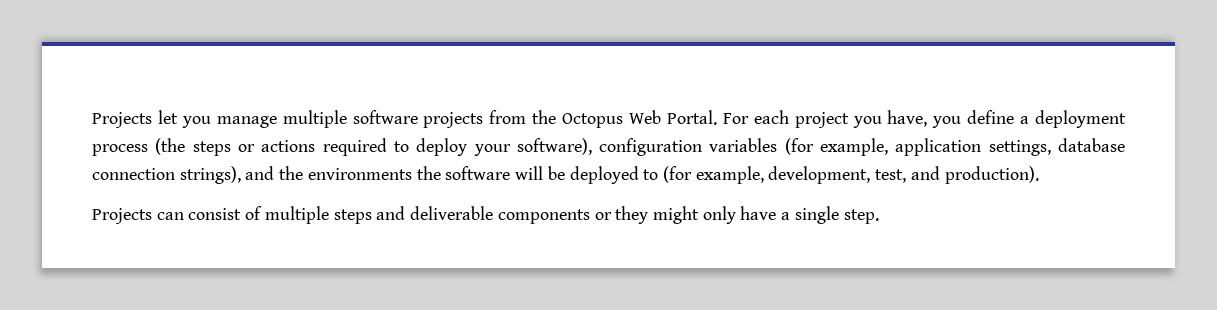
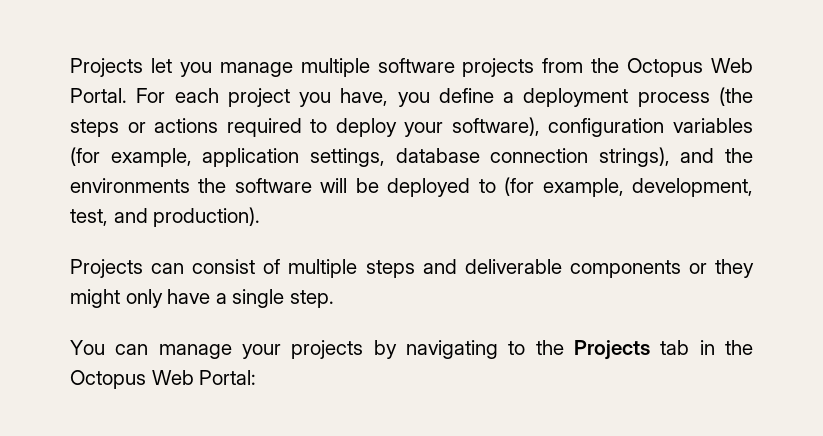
+ You can manage your projects by navigating to the Projects tab in the Octopus Web Portal:

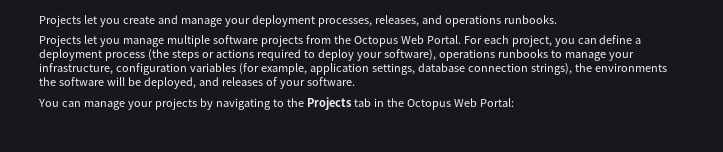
+ Projects let you create and manage your deployment processes, releases, and operations runbooks.
- For each project you have, you define a deployment process (the steps or actions required to deploy your software), configuration variables (for example, application settings, database connection strings), and the environments the software will be deployed to (for example, development, test, and production).
- Projects can consist of multiple steps and deliverable components or they might only have a single step.
+ For each project, you can define a deployment process (the steps or actions required to deploy your software), operations runbooks to manage your infrastructure, configuration variables (for example, application settings, database connection strings), the environments the software will be deployed, and releases of your software.

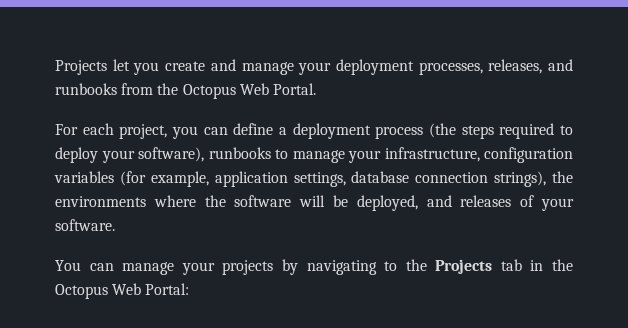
- Projects let you create and manage your deployment processes, releases, and operations runbooks.
- Projects let you manage multiple software projects from the Octopus Web Portal. For each project, you can define a deployment process (the steps or actions required to deploy your software), operations runbooks to manage your infrastructure, configuration variables (for example, application settings, database connection strings), the environments the software will be deployed, and releases of your software.
+ Projects let you create and manage your deployment processes, releases, and runbooks from the Octopus Web Portal.
+ For each project, you can define a deployment process (the steps required to deploy your software), runbooks to manage your infrastructure, configuration variables (for example, application settings, database connection strings), the environments where the software will be deployed, and releases of your software.

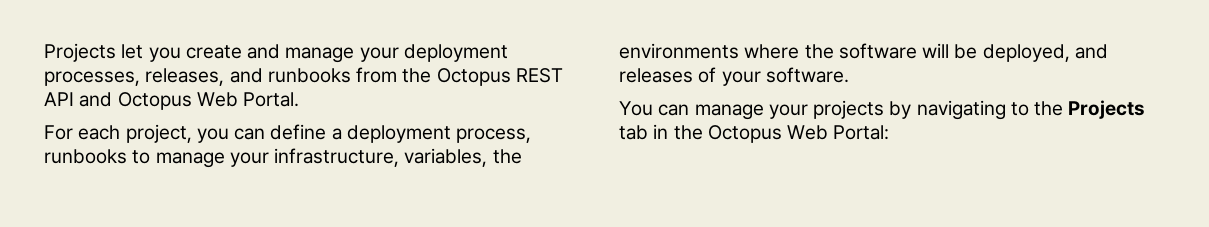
- Projects let you create and manage your deployment processes, releases, and runbooks from the Octopus Web Portal.
+ Projects let you create and manage your deployment processes, releases, and runbooks from the Octopus REST API and Octopus Web Portal.
- For each project, you can define a deployment process (the steps required to deploy your software), runbooks to manage your infrastructure, configuration variables (for example, application settings, database connection strings), the environments where the software will be deployed, and releases of your software.
+ For each project, you can define a deployment process, runbooks to manage your infrastructure, variables, the environments where the software will be deployed, and releases of your software.

